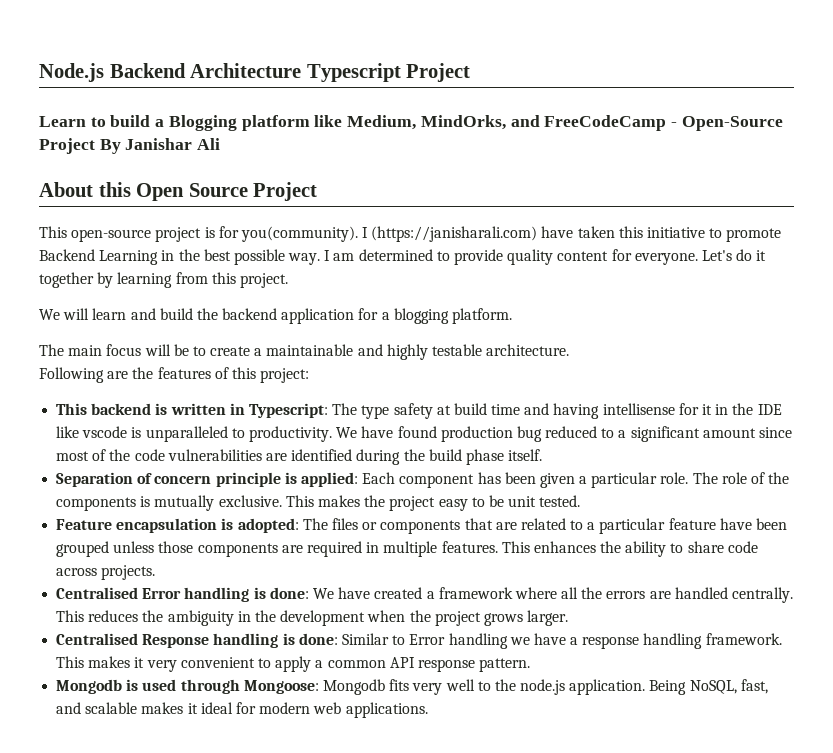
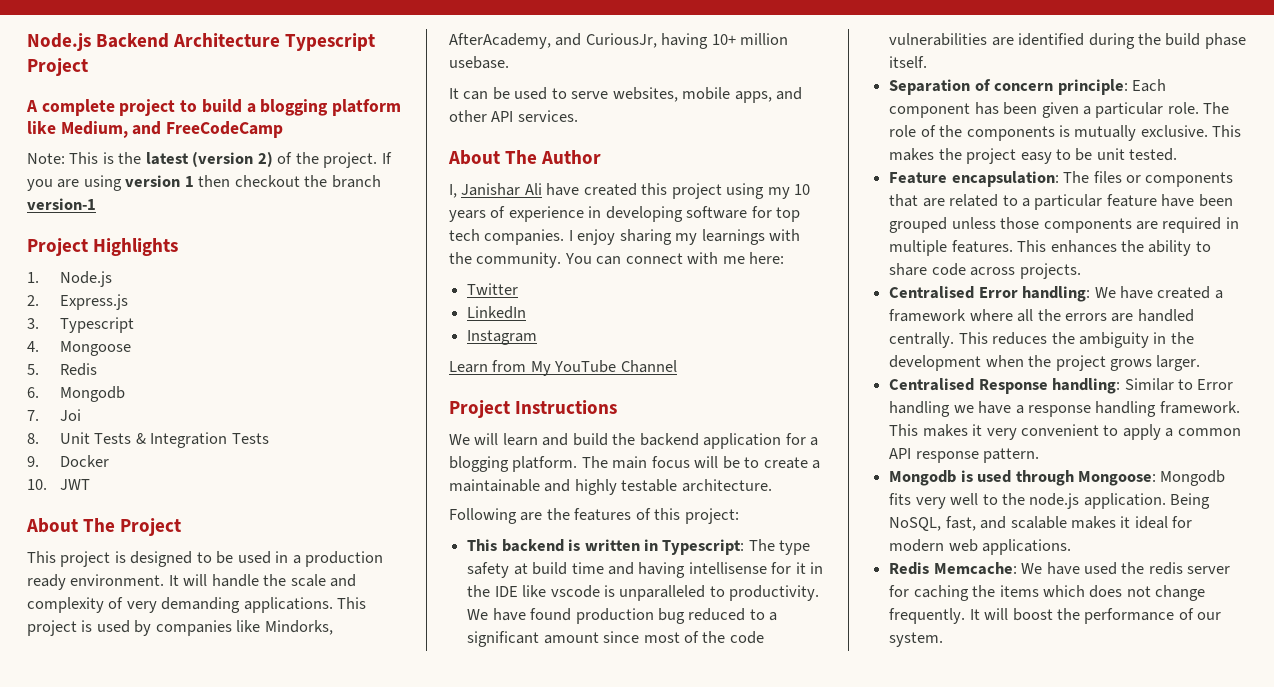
- Learn to build a Blogging platform like Medium, MindOrks, and FreeCodeCamp - Open-Source Project By Janishar Ali
- About this Open Source Project
+ A complete project to build a blogging platform like Medium, and FreeCodeCamp
+ Note: This is the latest (version 2) of the project. If you are using version 1 then checkout the branch version-1
+ Project Highlights
+ 1. Node.js
+ 2. Express.js
+ 3. Typescript
+ 4. Mongoose
+ 5. Redis
+ 6. Mongodb
+ 7. Joi
+ 8. Unit Tests & Integration Tests
+ 9. Docker
+ 10. JWT
+ About The Project
- This open-source project is for you(community). I (https://janisharali.com) have taken this initiative to promote Backend Learning in the best possible way. I am determined to provide quality content for everyone. Let's do it together by learning from this project.
+ This project is designed to be used in a production ready environment. It will handle the scale and complexity of very demanding applications. This project is used by companies like Mindorks, AfterAcademy, and CuriousJr, having 10+ million usebase.
+ It can be used to serve websites, mobile apps, and other API services.
+ About The Author
+ I, Janishar Ali have created this project using my 10 years of experience in developing software for top tech companies. I enjoy sharing my learnings with the community. You can connect with me here:
+ Twitter
+ LinkedIn
+ Instagram
+ Learn from My YouTube Channel
+ Project Instructions
- We will learn and build the backend application for a blogging platform.
- The main focus will be to create a maintainable and highly testable architecture.
+ We will learn and build the backend application for a blogging platform. The main focus will be to create a maintainable and highly testable architecture.
- Separation of concern principle is applied: Each component has been given a particular role.
+ Separation of concern principle: Each component has been given a particular role.
- Feature encapsulation is adopted: The files or components that are related to a particular feature have been grouped unless those components are required in multiple features.
+ Feature encapsulation: The files or components that are related to a particular feature have been grouped unless those components are required in multiple features.
- Centralised Error handling is done: We have created a framework where all the errors are handled centrally.
+ Centralised Error handling: We have created a framework where all the errors are handled centrally.
- Centralised Response handling is done: Similar to Error handling we have a response handling framework.
+ Centralised Response handling: Similar to Error handling we have a response handling framework.
+ Redis Memcache: We have used the redis server for caching the items which does not change frequently. It will boost the performance of our system.

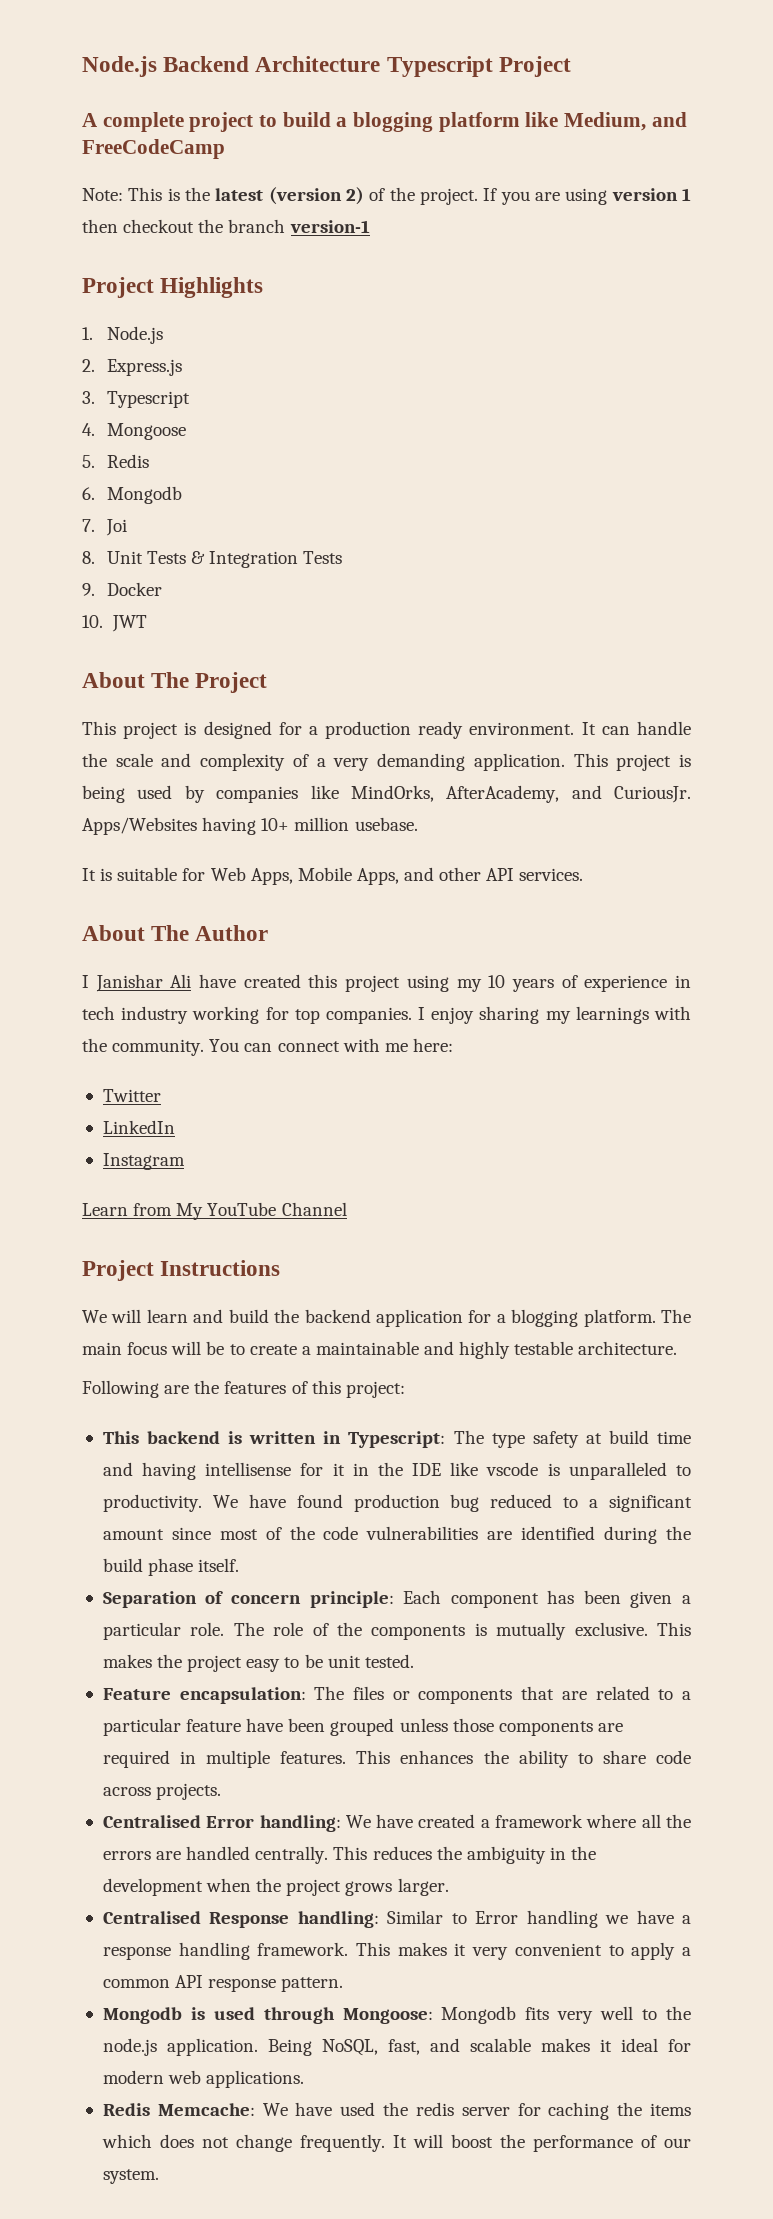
- This project is designed to be used in a production ready environment.
+ This project is designed for a production ready environment.
- It will handle the scale and complexity of very demanding applications. This project is used by companies like Mindorks, AfterAcademy, and CuriousJr, having 10+ million usebase.
+ It can handle the scale and complexity of a very demanding application. This project is being used by companies like MindOrks, AfterAcademy, and CuriousJr. Apps/Websites having 10+ million usebase.
- It can be used to serve websites, mobile apps, and other API services.
+ It is suitable for Web Apps, Mobile Apps, and other API services.
- I, Janishar Ali have created this project using my 10 years of experience in developing software for top tech companies.
+ I Janishar Ali have created this project using my 10 years of experience in tech industry working for top companies.

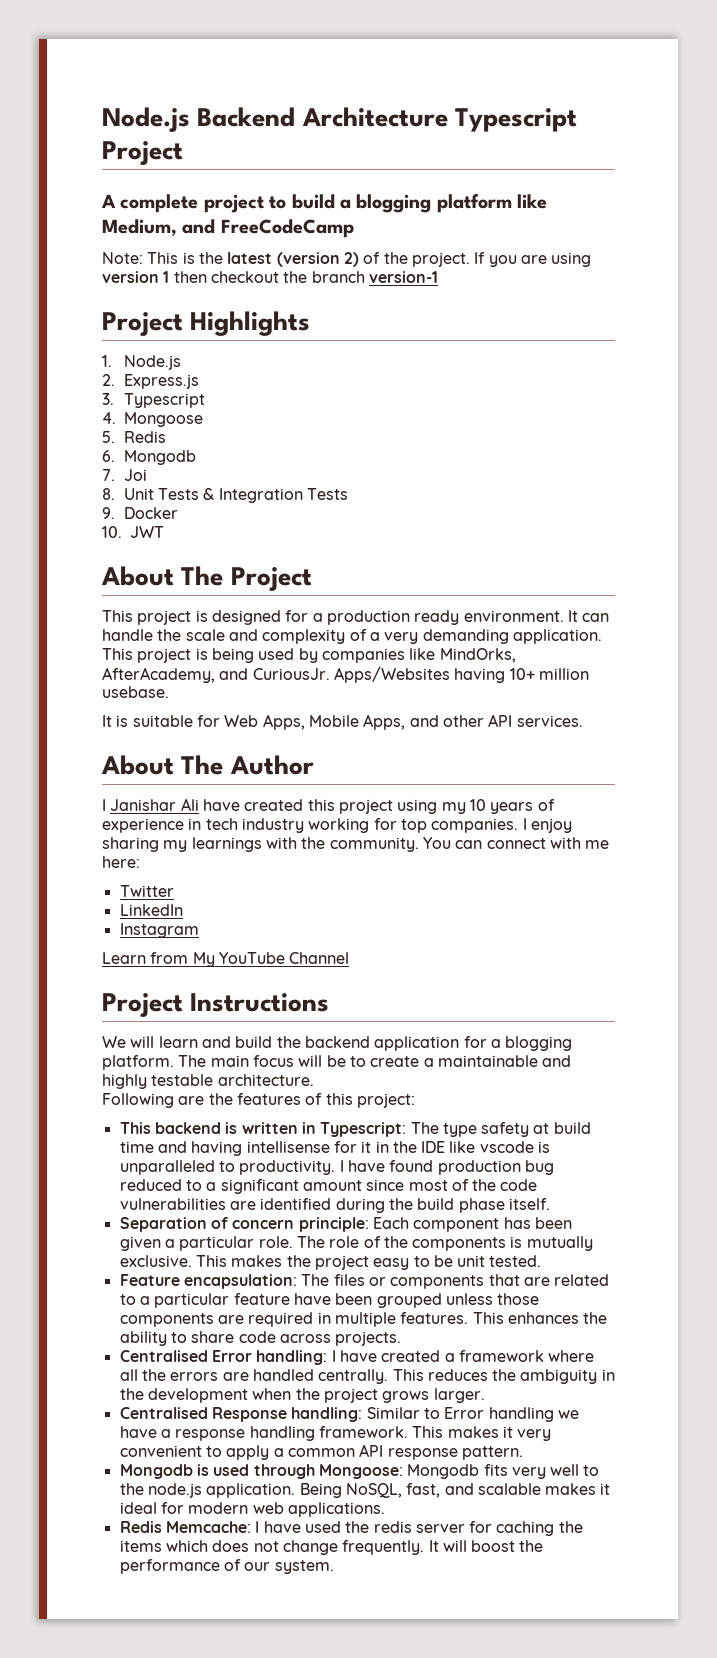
- We have found production bug reduced to a significant amount since most of the code vulnerabilities are identified during the build phase itself.
+ I have found production bug reduced to a significant amount since most of the code vulnerabilities are identified during the build phase itself.
- Centralised Error handling: We have created a framework where all the errors are handled centrally.
+ Centralised Error handling: I have created a framework where all the errors are handled centrally.
- Redis Memcache: We have used the redis server for caching the items which does not change frequently.
+ Redis Memcache: I have used the redis server for caching the items which does not change frequently.

